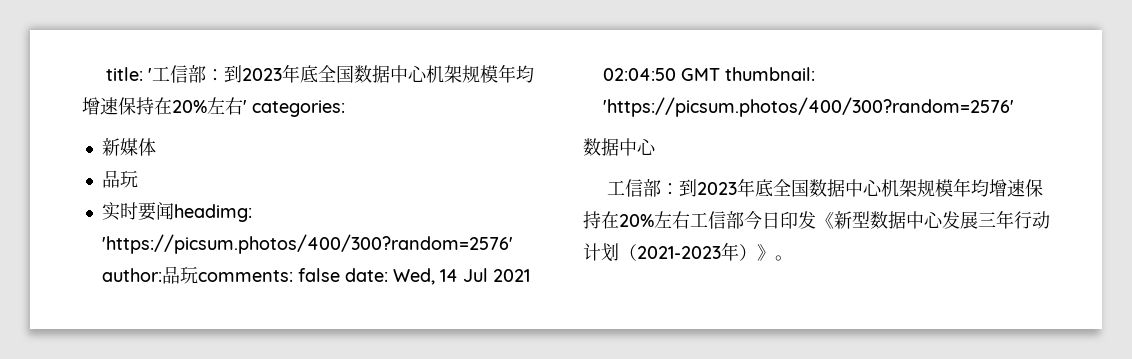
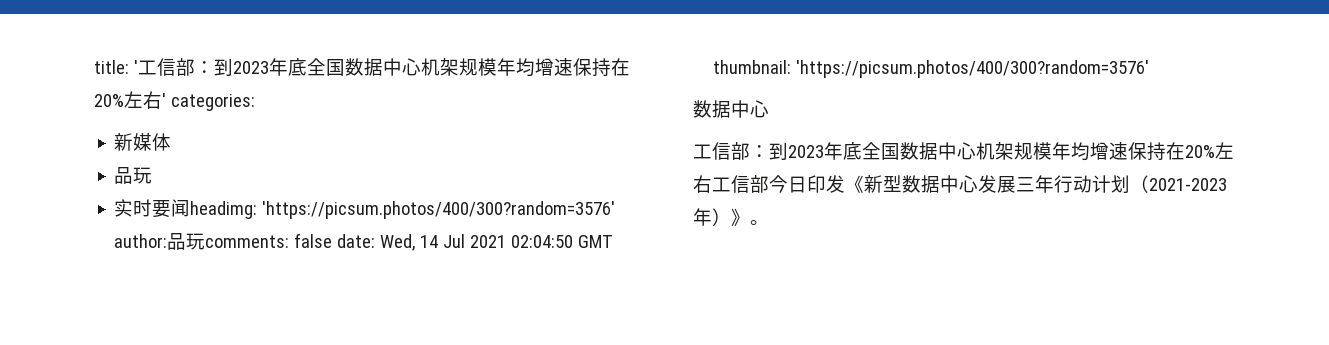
- 实时要闻headimg: 'https://picsum.photos/400/300?random=2576' author:品玩comments: false date: Wed, 14 Jul 2021 02:04:50 GMT thumbnail: 'https://picsum.photos/400/300?random=2576'
+ 实时要闻headimg: 'https://picsum.photos/400/300?random=3576' author:品玩comments: false date: Wed, 14 Jul 2021 02:04:50 GMT thumbnail: 'https://picsum.photos/400/300?random=3576'

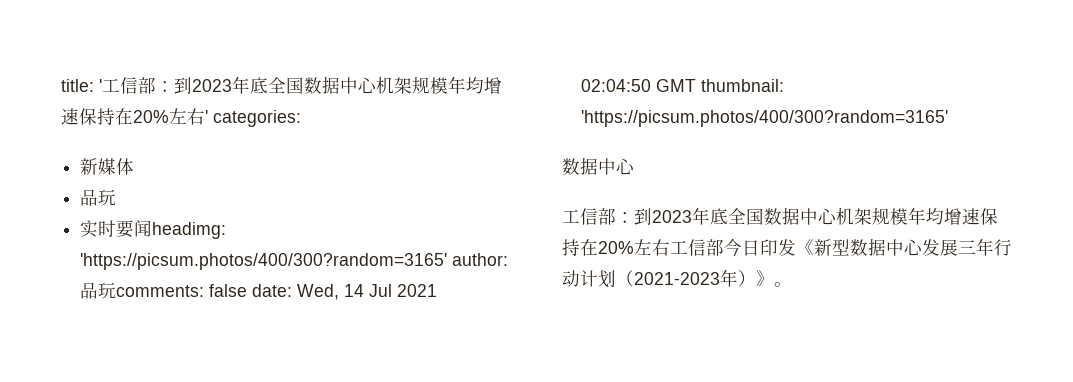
- 实时要闻headimg: 'https://picsum.photos/400/300?random=3576' author:品玩comments: false date: Wed, 14 Jul 2021 02:04:50 GMT thumbnail: 'https://picsum.photos/400/300?random=3576'
+ 实时要闻headimg: 'https://picsum.photos/400/300?random=3165' author:品玩comments: false date: Wed, 14 Jul 2021 02:04:50 GMT thumbnail: 'https://picsum.photos/400/300?random=3165'

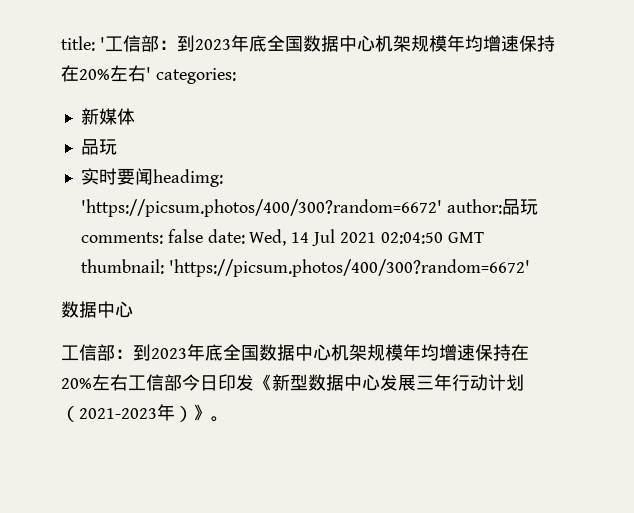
- 实时要闻headimg: 'https://picsum.photos/400/300?random=3165' author:品玩comments: false date: Wed, 14 Jul 2021 02:04:50 GMT thumbnail: 'https://picsum.photos/400/300?random=3165'
+ 实时要闻headimg: 'https://picsum.photos/400/300?random=6672' author:品玩comments: false date: Wed, 14 Jul 2021 02:04:50 GMT thumbnail: 'https://picsum.photos/400/300?random=6672'

